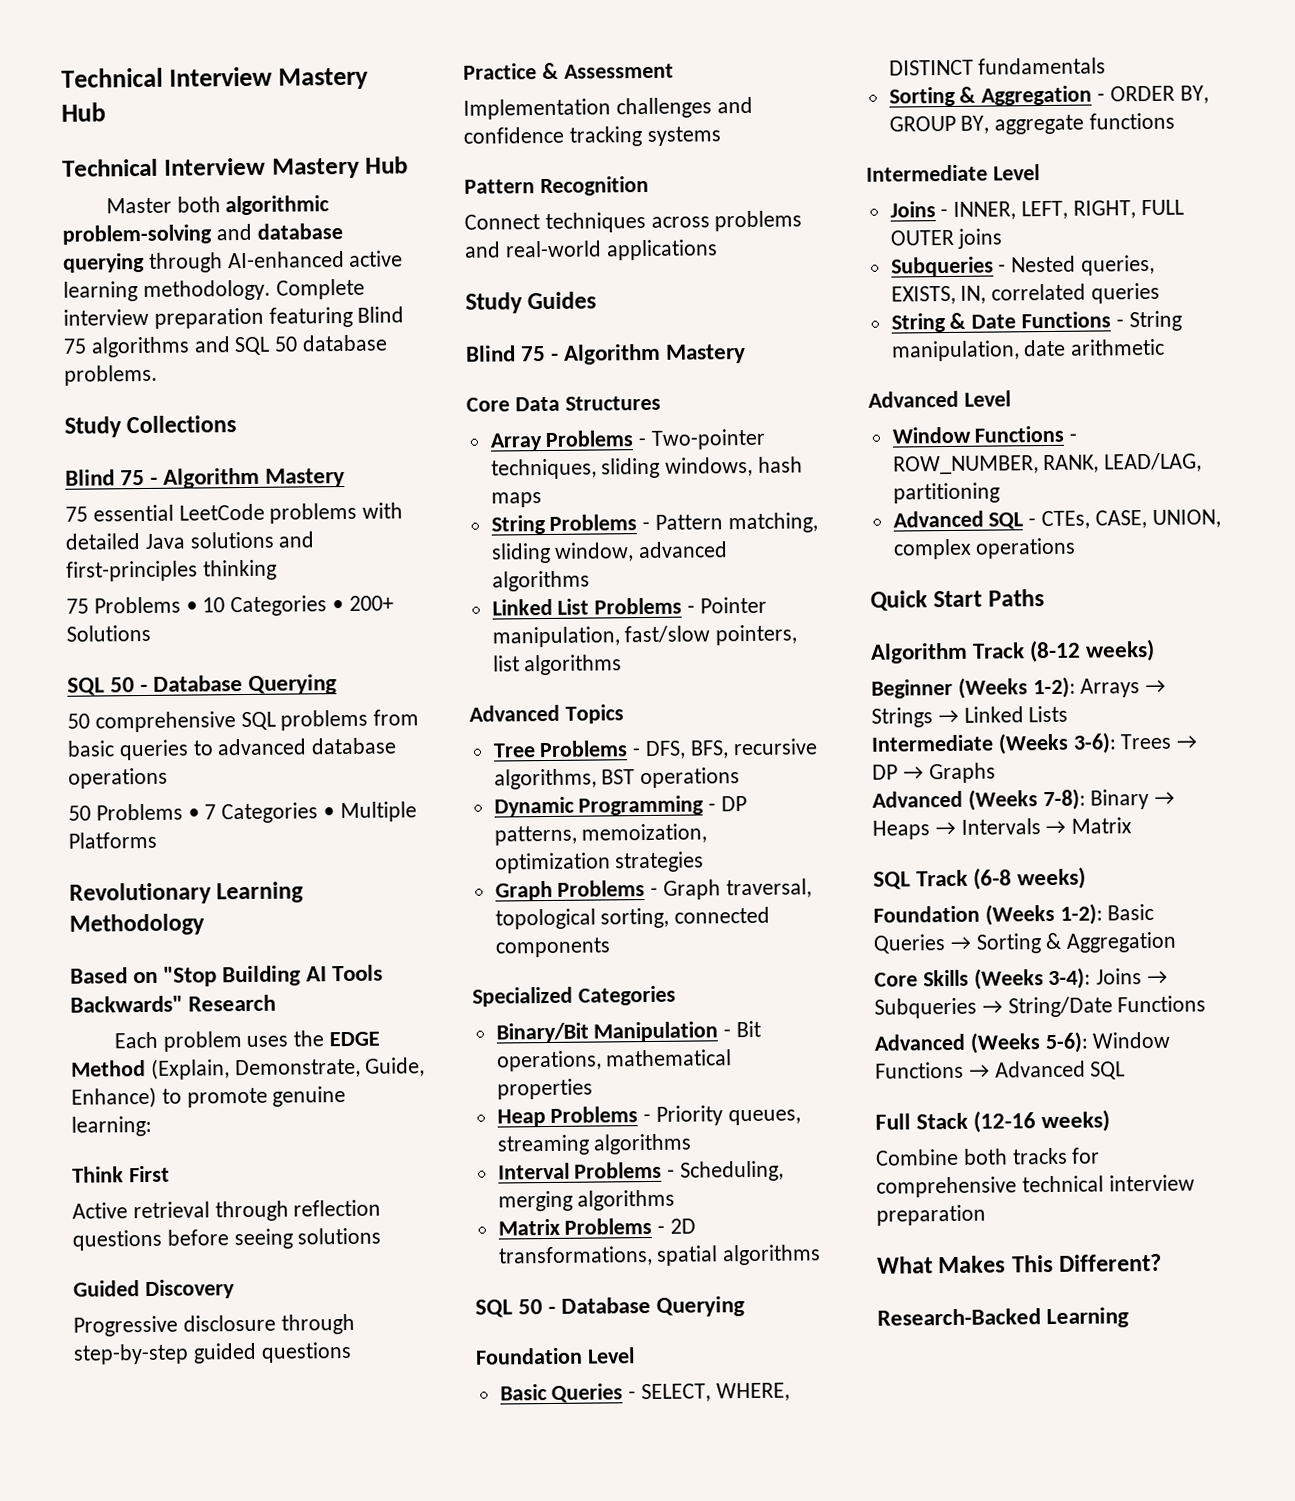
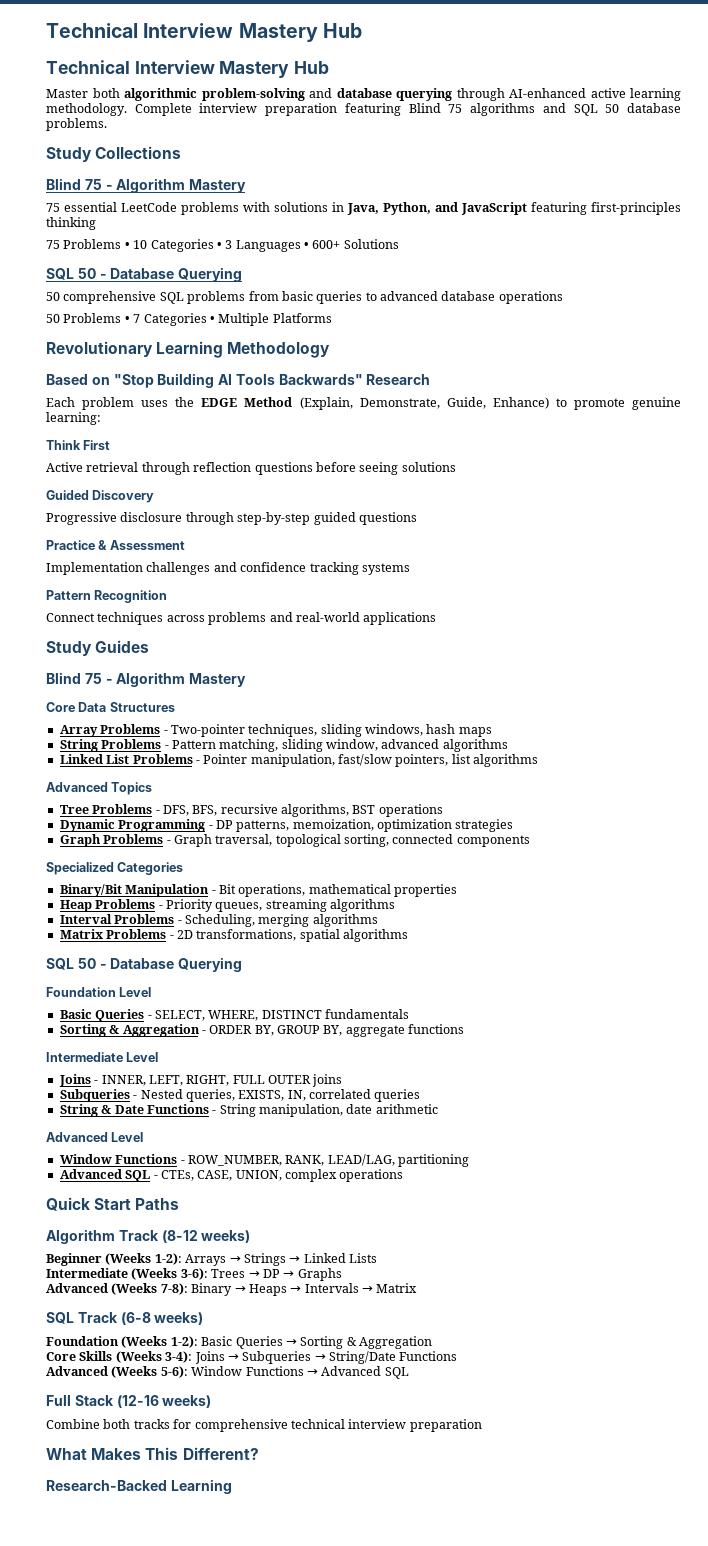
- 75 essential LeetCode problems with detailed Java solutions and first-principles thinking
+ 75 essential LeetCode problems with solutions in Java, Python, and JavaScript featuring first-principles thinking
- 75 Problems • 10 Categories • 200+ Solutions
+ 75 Problems • 10 Categories • 3 Languages • 600+ Solutions

